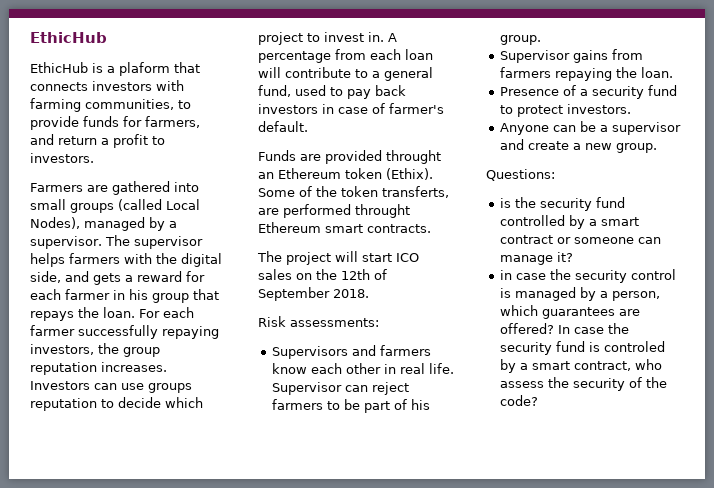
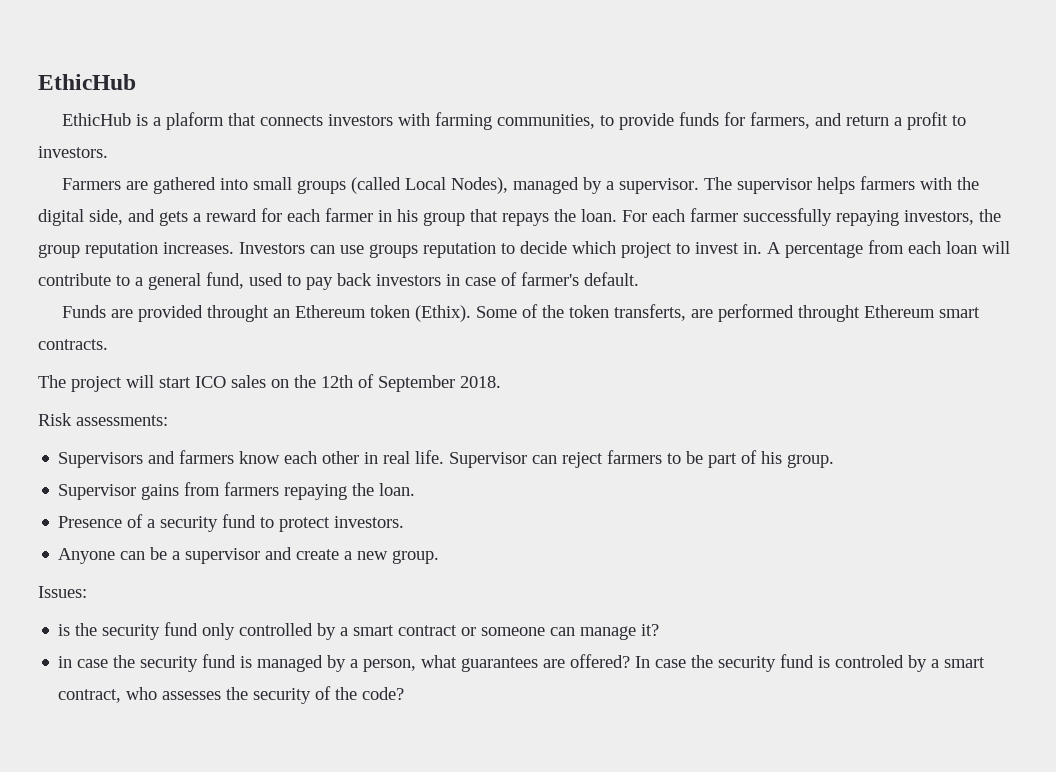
- Questions:
+ Issues:
- is the security fund controlled by a smart contract or someone can manage it?
+ is the security fund only controlled by a smart contract or someone can manage it?
- in case the security control is managed by a person, which guarantees are offered?
+ in case the security fund is managed by a person, what guarantees are offered?
- In case the security fund is controled by a smart contract, who assess the security of the code?
+ In case the security fund is controled by a smart contract, who assesses the security of the code?

